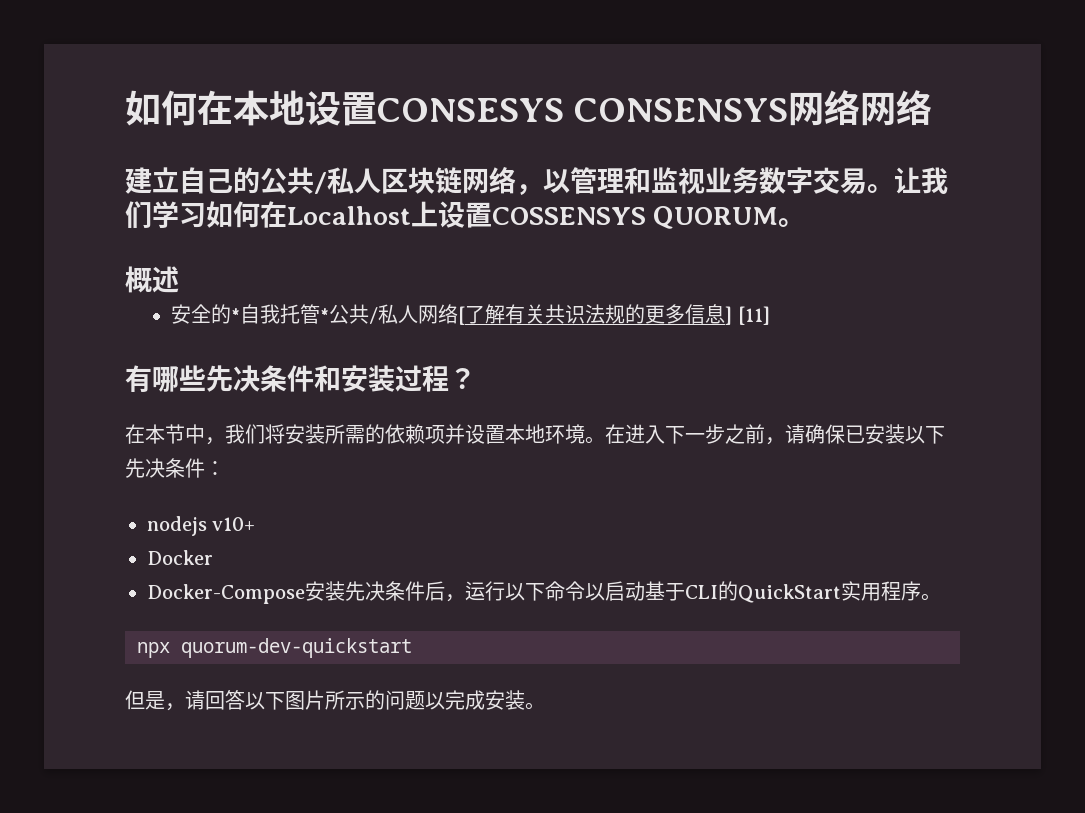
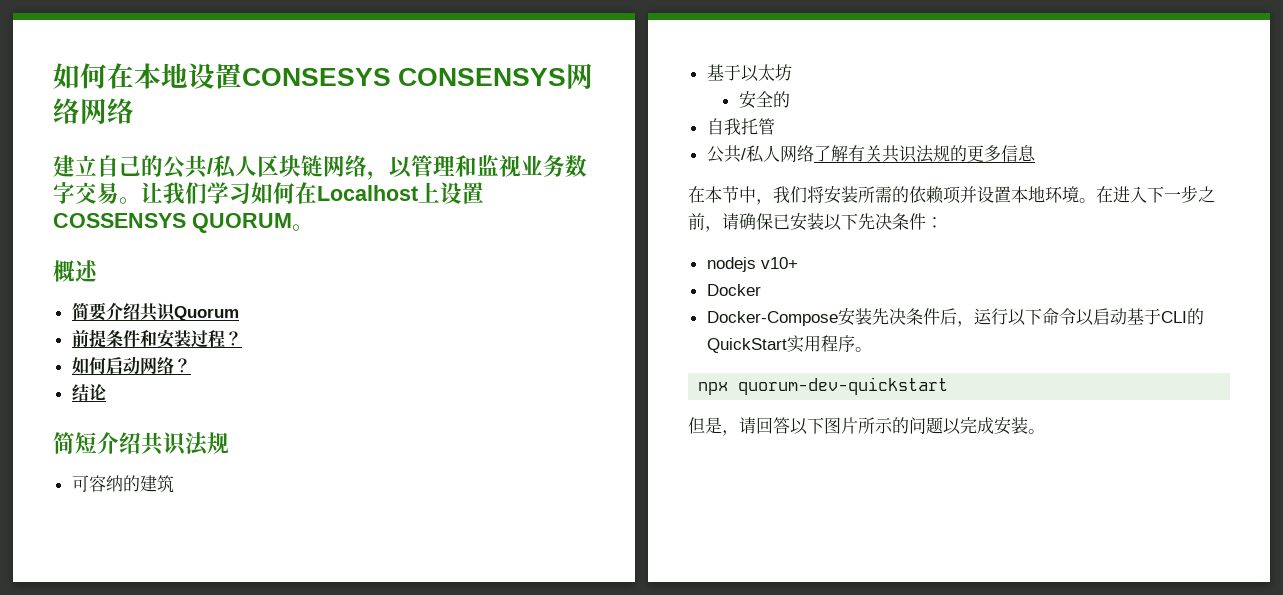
+ 简要介绍共识Quorum
+ 前提条件和安装过程？
+ 如何启动网络？
+ 结论
+ 简短介绍共识法规
+ 可容纳的建筑
+ 基于以太坊
- 安全的*自我托管*公共/私人网络[了解有关共识法规的更多信息] [11]
- 有哪些先决条件和安装过程？
+ 安全的
+ 自我托管
+ 公共/私人网络了解有关共识法规的更多信息

